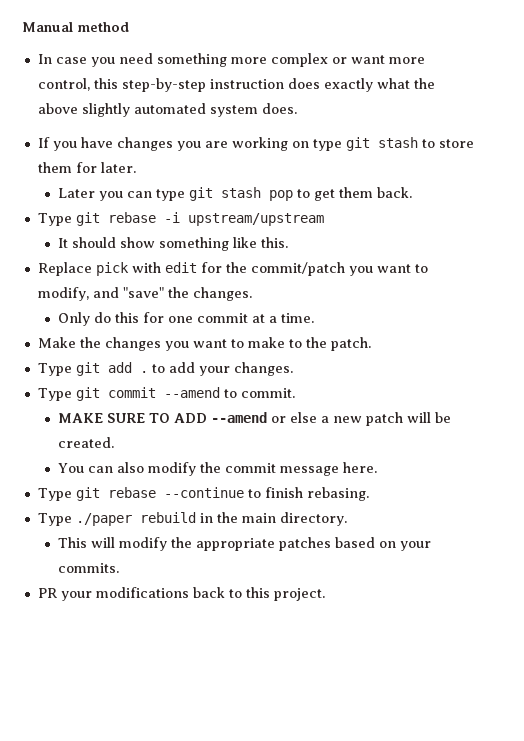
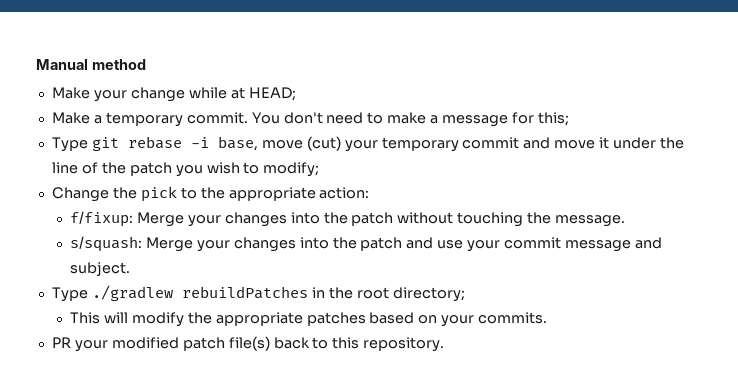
- In case you need something more complex or want more control, this step-by-step instruction does exactly what the above slightly automated system does.
- If you have changes you are working on type git stash to store them for later.
- Later you can type git stash pop to get them back.
- Type git rebase -i upstream/upstream
- It should show something like this.
- Replace pick with edit for the commit/patch you want to modify, and "save" the changes.
- Only do this for one commit at a time.
- Make the changes you want to make to the patch.
- Type git add . to add your changes.
- Type git commit --amend to commit.
- MAKE SURE TO ADD --amend or else a new patch will be created.
- You can also modify the commit message here.
- Type git rebase --continue to finish rebasing.
- Type ./paper rebuild in the main directory.
+ Make your change while at HEAD;
+ Make a temporary commit. You don't need to make a message for this;
+ Type git rebase -i base, move (cut) your temporary commit and move it under the line of the patch you wish to modify;
+ Change the pick to the appropriate action:
+ f/fixup: Merge your changes into the patch without touching the message.
+ s/squash: Merge your changes into the patch and use your commit message and subject.
+ Type ./gradlew rebuildPatches in the root directory;
- PR your modifications back to this project.
+ PR your modified patch file(s) back to this repository.

